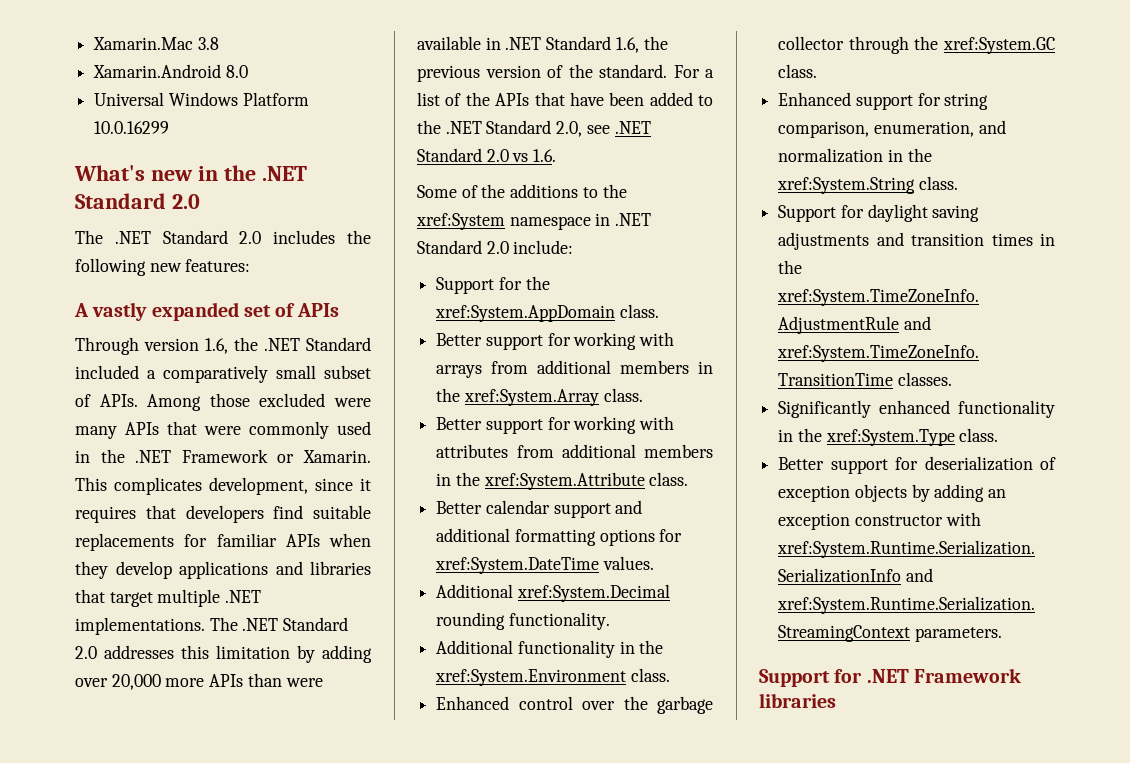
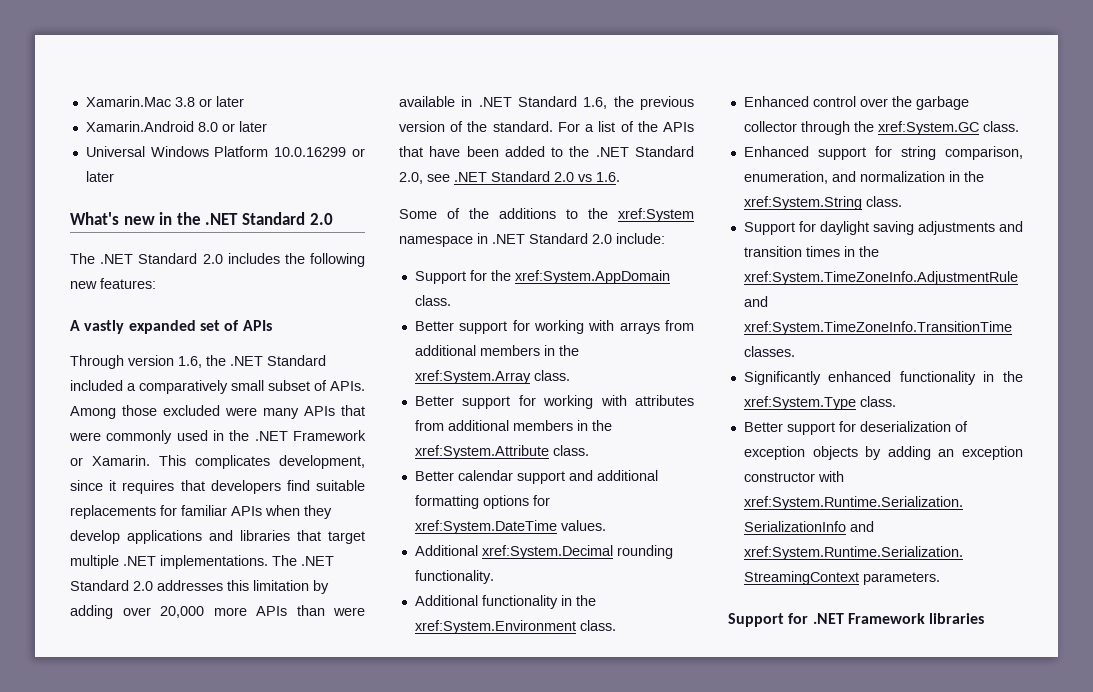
- Xamarin.Mac 3.8
+ Xamarin.Mac 3.8 or later
- Xamarin.Android 8.0
+ Xamarin.Android 8.0 or later
- Universal Windows Platform 10.0.16299
+ Universal Windows Platform 10.0.16299 or later

